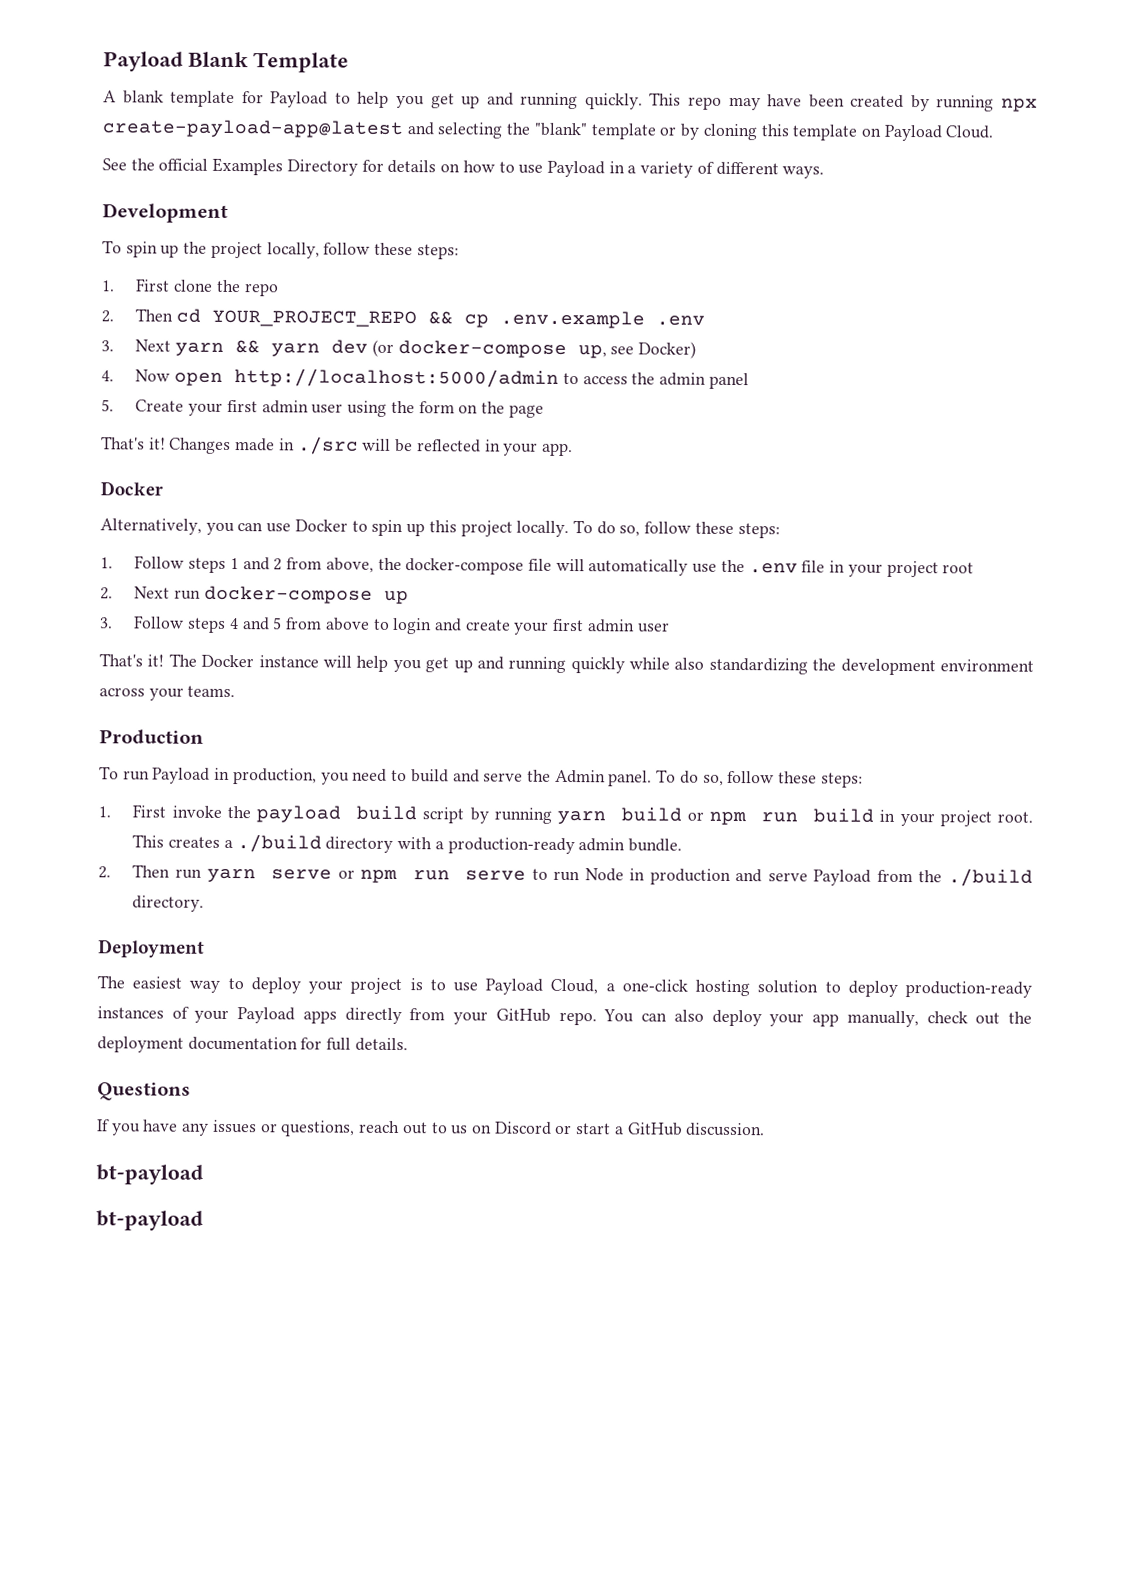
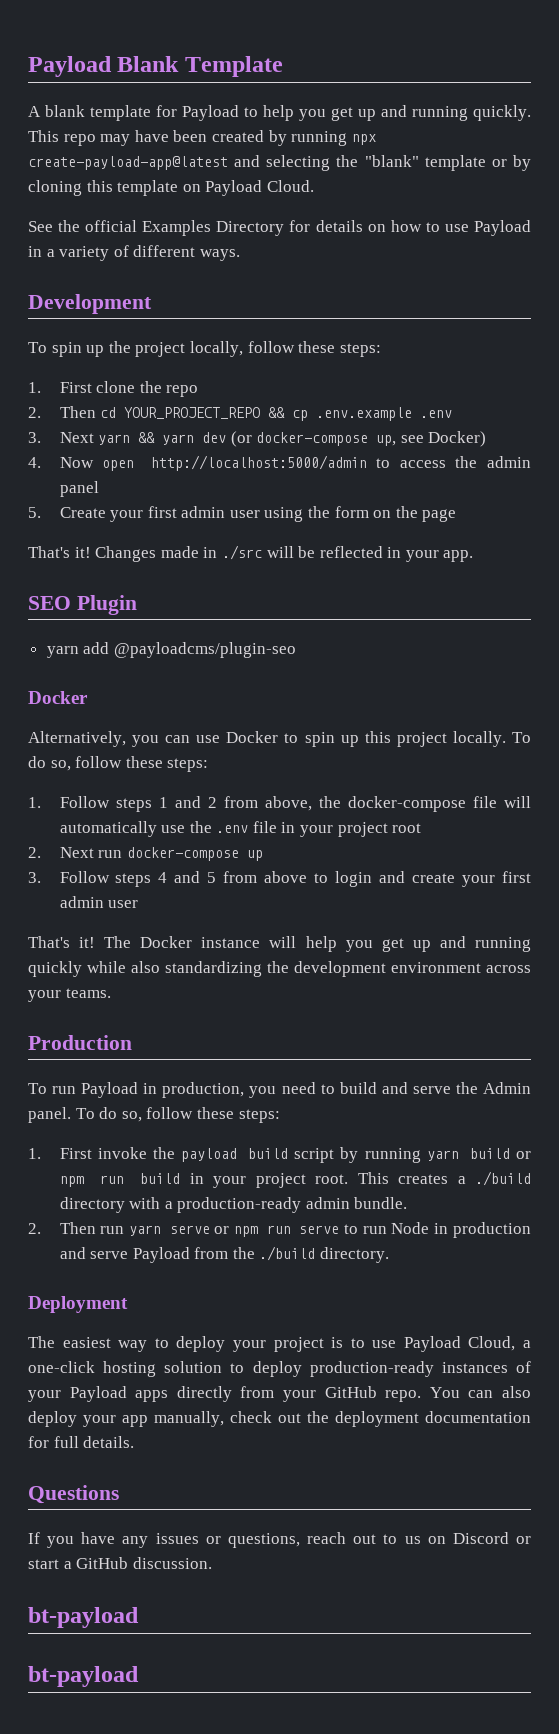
+ SEO Plugin
+ yarn add @payloadcms/plugin-seo

